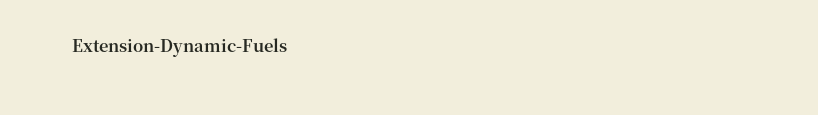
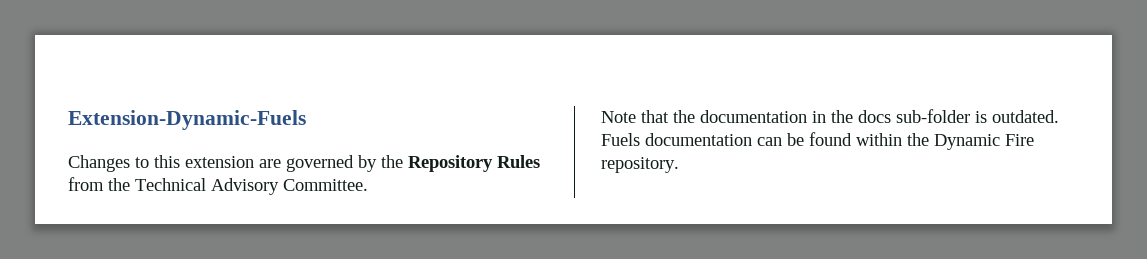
+ Changes to this extension are governed by the Repository Rules from the Technical Advisory Committee.
+ Note that the documentation in the docs sub-folder is outdated. Fuels documentation can be found within the Dynamic Fire repository.

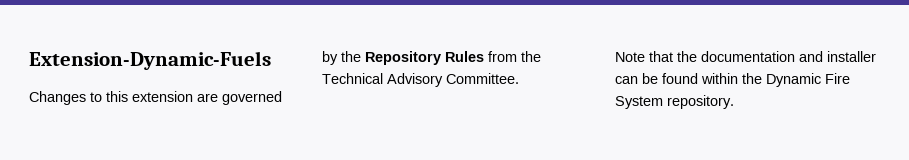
- Note that the documentation in the docs sub-folder is outdated. Fuels documentation can be found within the Dynamic Fire repository.
+ Note that the documentation and installer can be found within the Dynamic Fire System repository.

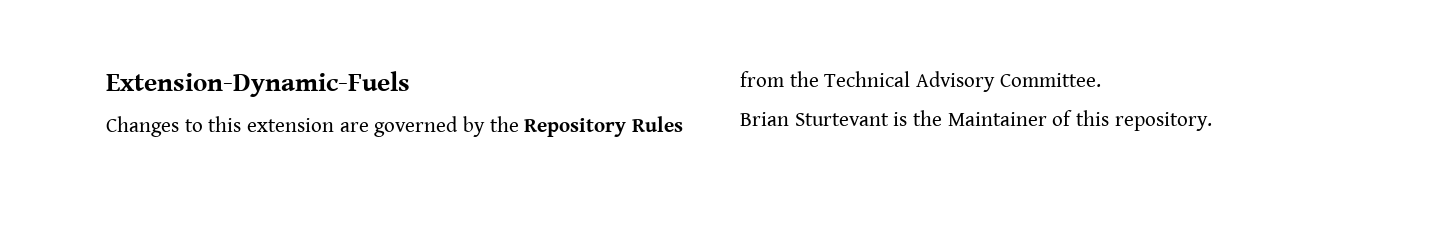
- Note that the documentation and installer can be found within the Dynamic Fire System repository.
+ Brian Sturtevant is the Maintainer of this repository.

